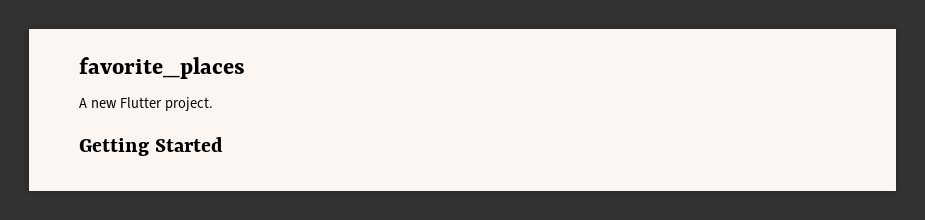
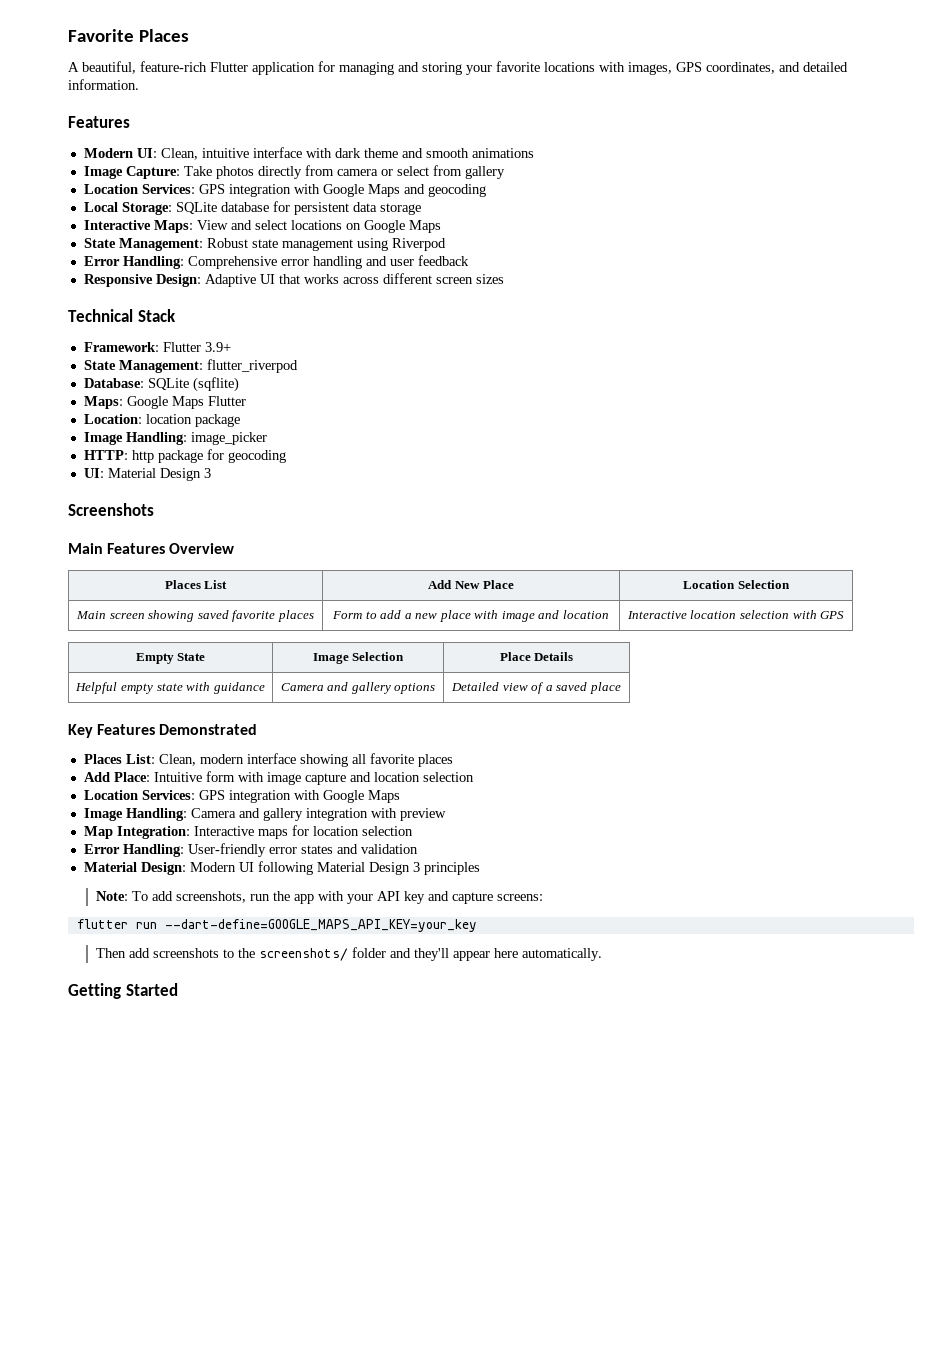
- favorite_places
+ Favorite Places
- A new Flutter project.
+ A beautiful, feature-rich Flutter application for managing and storing your favorite locations with images, GPS coordinates, and detailed information.
+ Features
+ Modern UI: Clean, intuitive interface with dark theme and smooth animations
+ Image Capture: Take photos directly from camera or select from gallery
+ Location Services: GPS integration with Google Maps and geocoding
+ Local Storage: SQLite database for persistent data storage
+ Interactive Maps: View and select locations on Google Maps
+ State Management: Robust state management using Riverpod
+ Error Handling: Comprehensive error handling and user feedback
+ Responsive Design: Adaptive UI that works across different screen sizes
+ Technical Stack
+ Framework: Flutter 3.9+
+ State Management: flutter_riverpod
+ Database: SQLite (sqflite)
+ Maps: Google Maps Flutter
+ Location: location package
+ Image Handling: image_picker
+ HTTP: http package for geocoding
+ UI: Material Design 3
+ Screenshots
+ Main Features Overview
+ Places List | Add New Place | Location Selection
+ Main screen showing saved favorite places | Form to add a new place with image and location | Interactive location selection with GPS
+ Empty State | Image Selection | Place Details
+ Helpful empty state with guidance | Camera and gallery options | Detailed view of a saved place
+ Key Features Demonstrated
+ Places List: Clean, modern interface showing all favorite places
+ Add Place: Intuitive form with image capture and location selection
+ Location Services: GPS integration with Google Maps
+ Image Handling: Camera and gallery integration with preview
+ Map Integration: Interactive maps for location selection
+ Error Handling: User-friendly error states and validation
+ Material Design: Modern UI following Material Design 3 principles
+ Note: To add screenshots, run the app with your API key and capture screens:
+ flutter run --dart-define=GOOGLE_MAPS_API_KEY=your_key
+ Then add screenshots to the screenshots/ folder and they'll appear here automatically.

